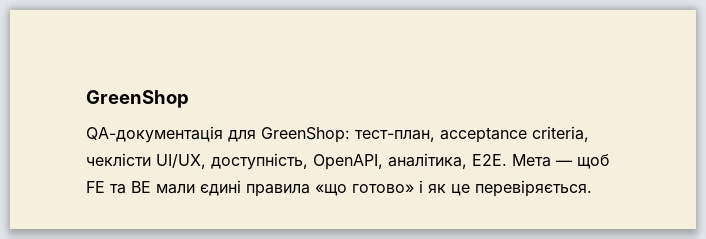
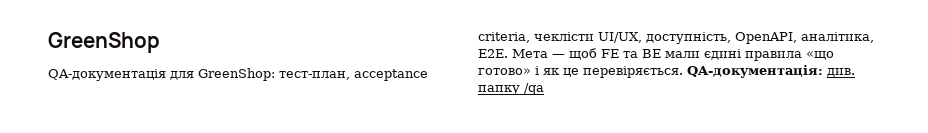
+ QA-документація: див. папку /qa

